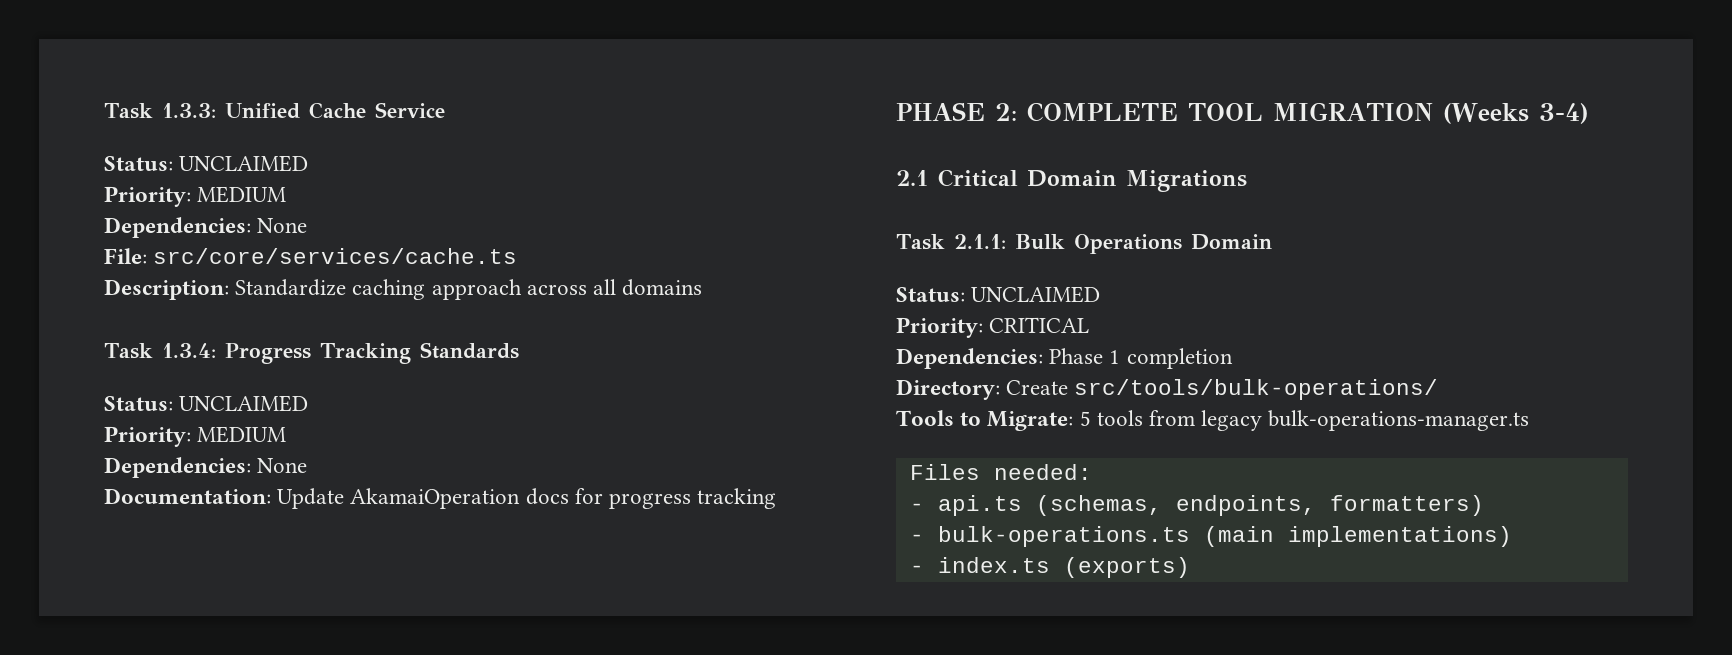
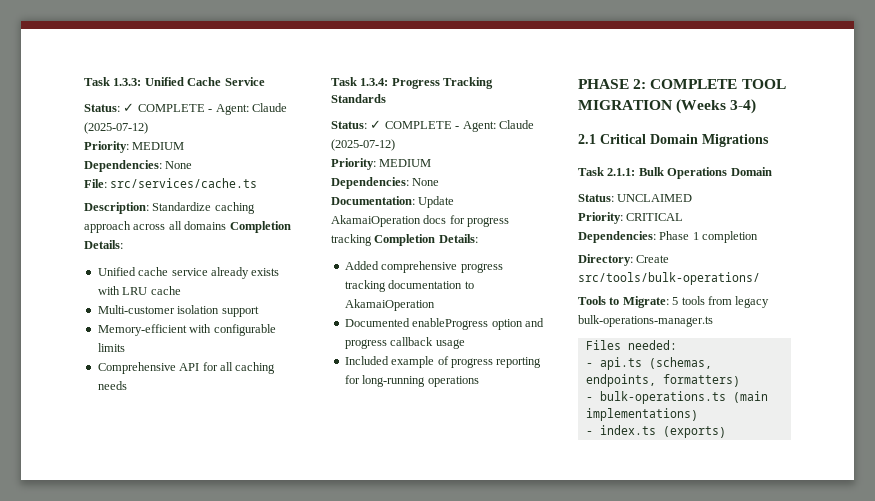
  Task 1.3.3: Unified Cache Service
- Status: UNCLAIMED
+ Status: ✓ COMPLETE - Agent: Claude (2025-07-12)
- File: src/core/services/cache.ts
+ File: src/services/cache.ts
- Description: Standardize caching approach across all domains
+ Description: Standardize caching approach across all domains Completion Details:
+ Unified cache service already exists with LRU cache
+ Multi-customer isolation support
+ Memory-efficient with configurable limits
+ Comprehensive API for all caching needs
  Task 1.3.4: Progress Tracking Standards
- Status: UNCLAIMED
+ Status: ✓ COMPLETE - Agent: Claude (2025-07-12)
- Documentation: Update AkamaiOperation docs for progress tracking
+ Documentation: Update AkamaiOperation docs for progress tracking Completion Details:
+ Added comprehensive progress tracking documentation to AkamaiOperation
+ Documented enableProgress option and progress callback usage
+ Included example of progress reporting for long-running operations

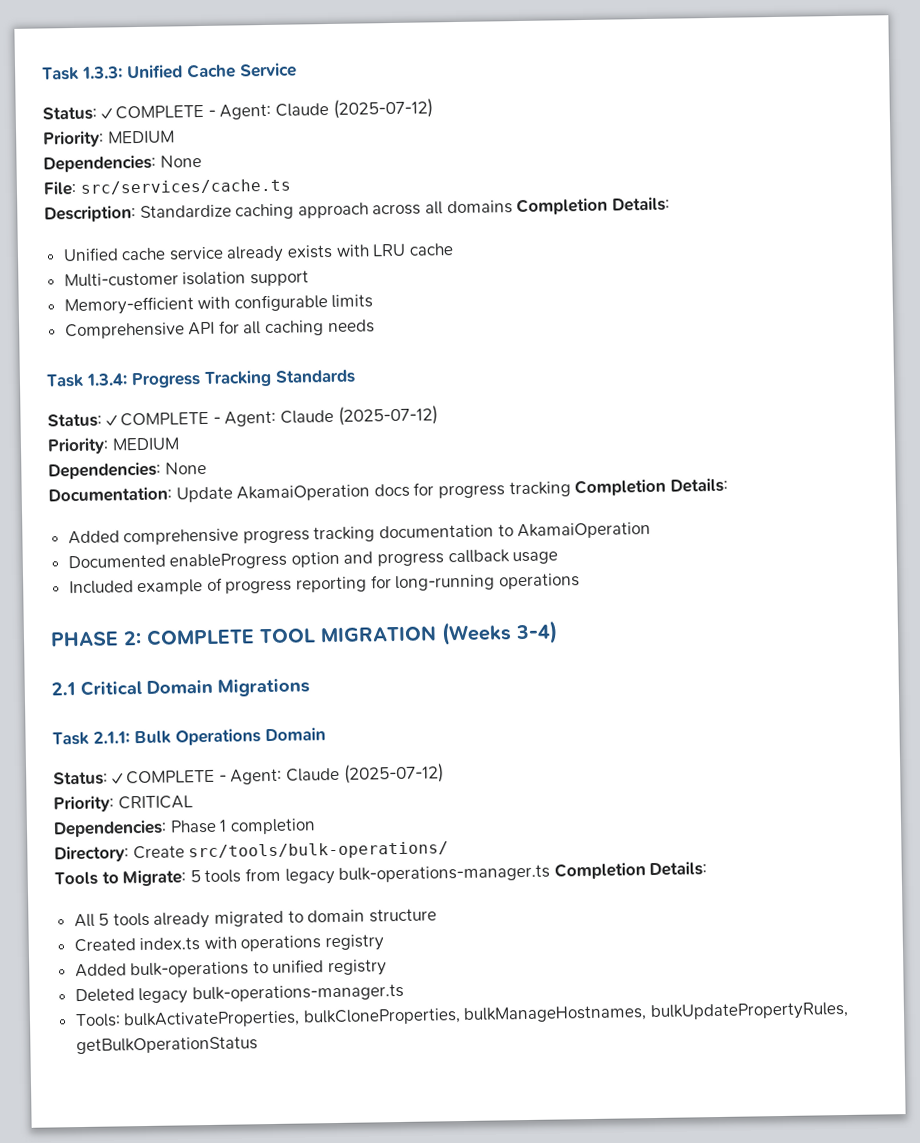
  Task 2.1.1: Bulk Operations Domain
- Status: UNCLAIMED
+ Status: ✓ COMPLETE - Agent: Claude (2025-07-12)
- Tools to Migrate: 5 tools from legacy bulk-operations-manager.ts
- Files needed:
- - api.ts (schemas, endpoints, formatters)
- - bulk-operations.ts (main implementations)
- - index.ts (exports)
+ Tools to Migrate: 5 tools from legacy bulk-operations-manager.ts Completion Details:
+ All 5 tools already migrated to domain structure
+ Created index.ts with operations registry
+ Added bulk-operations to unified registry
+ Deleted legacy bulk-operations-manager.ts
+ Tools: bulkActivateProperties, bulkCloneProperties, bulkManageHostnames, bulkUpdatePropertyRules, getBulkOperationStatus

